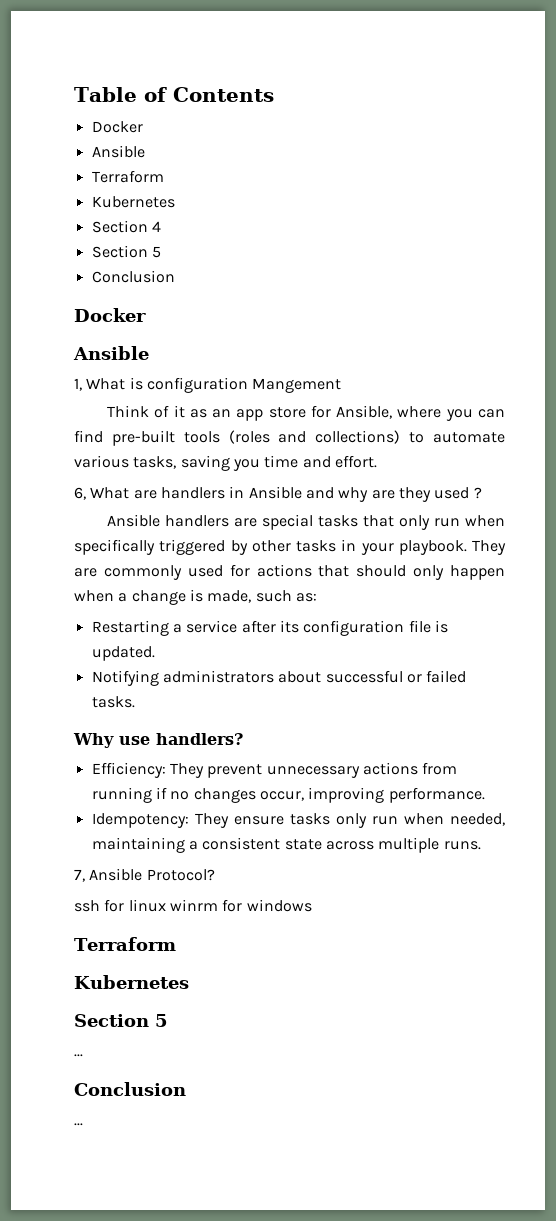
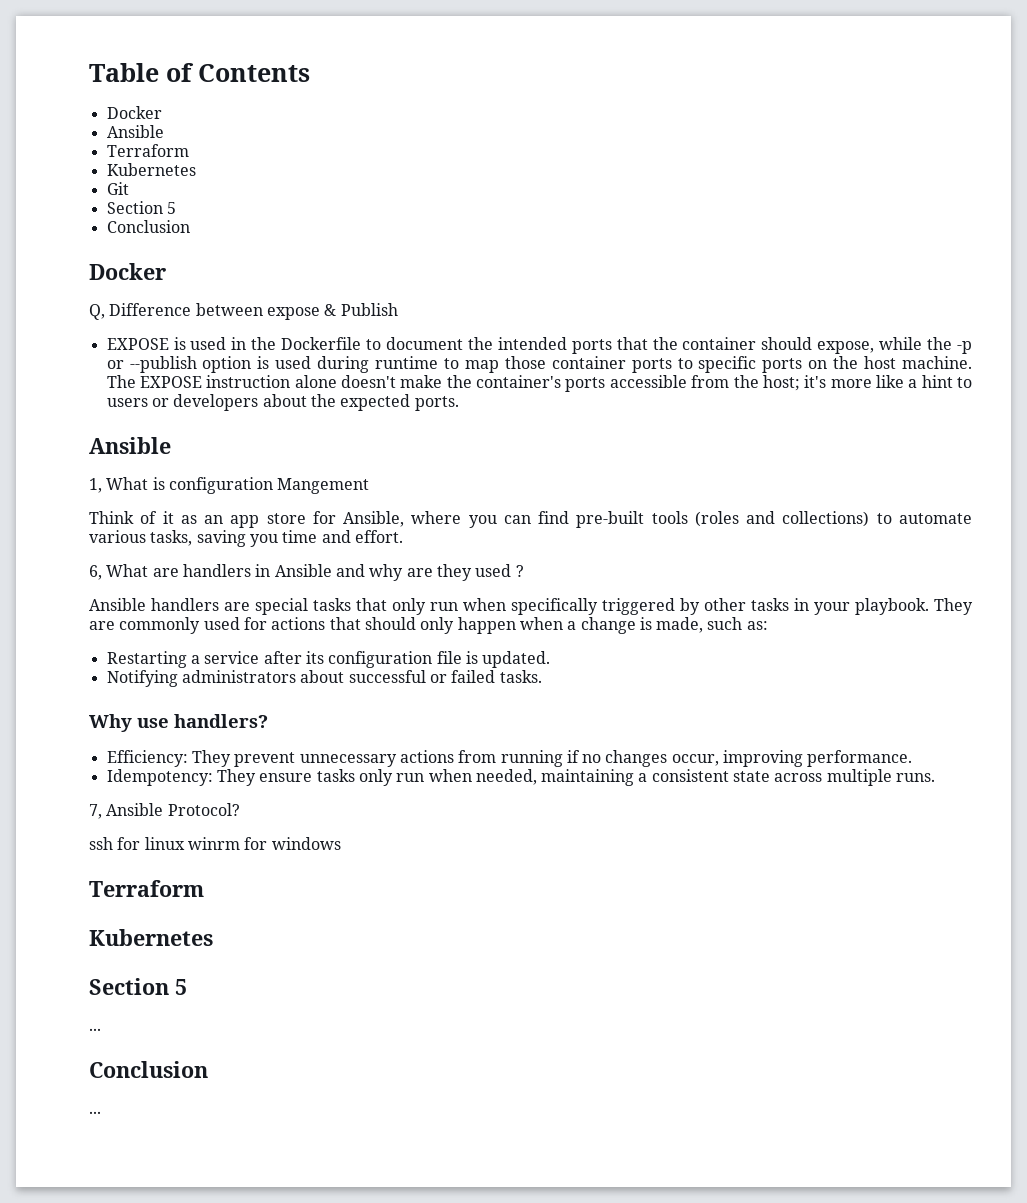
- Section 4
+ Git
+ Q, Difference between expose & Publish
+ EXPOSE is used in the Dockerfile to document the intended ports that the container should expose, while the -p or --publish option is used during runtime to map those container ports to specific ports on the host machine. The EXPOSE instruction alone doesn't make the container's ports accessible from the host; it's more like a hint to users or developers about the expected ports.

